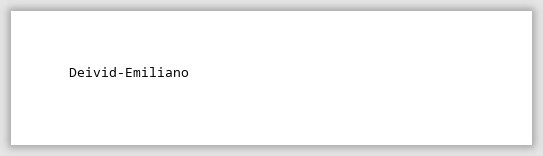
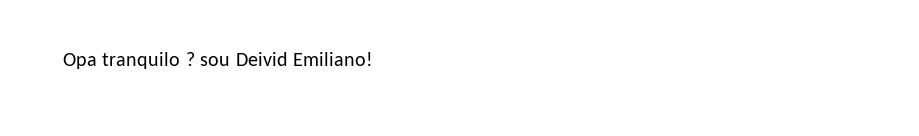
- Deivid-Emiliano
+ Opa tranquilo ? sou Deivid Emiliano!

